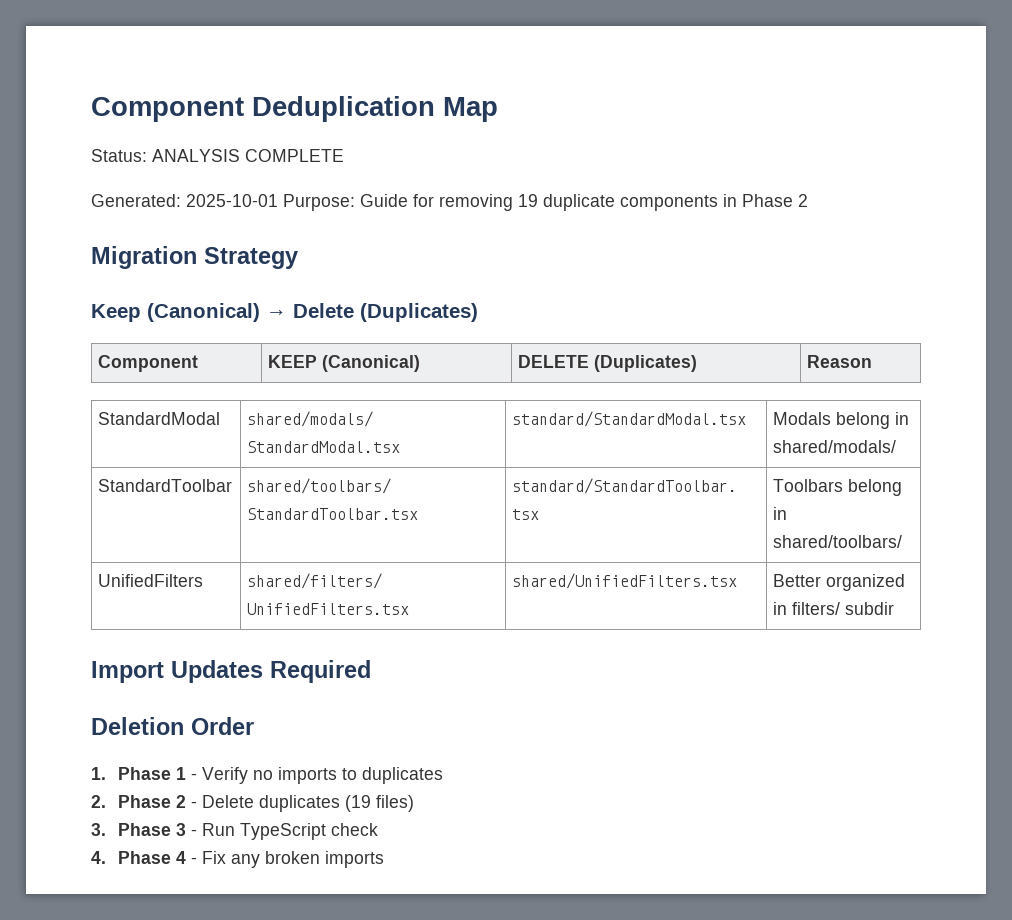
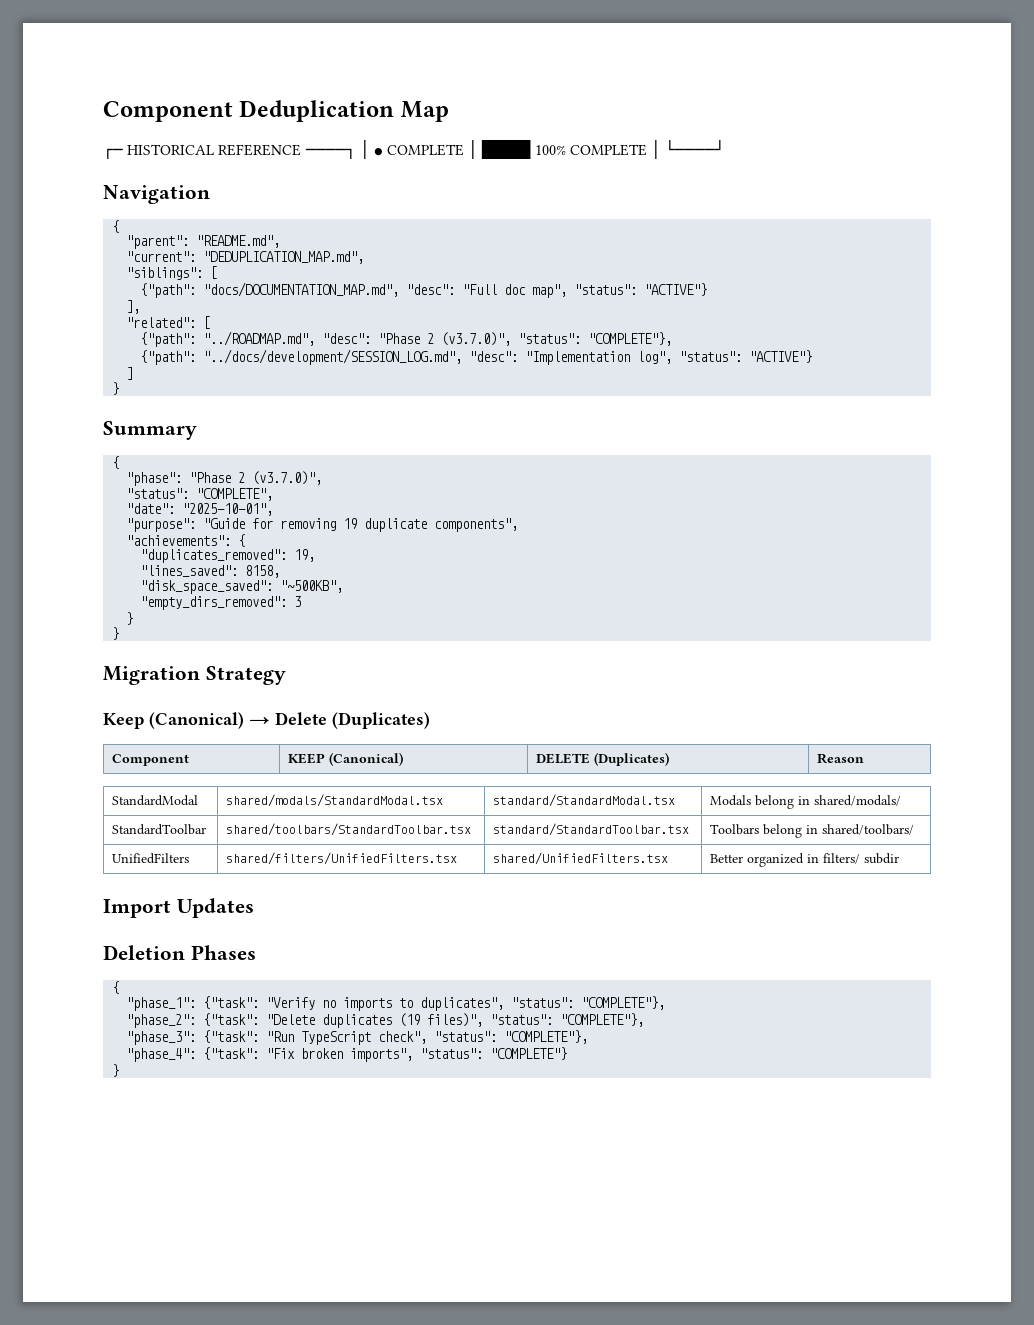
- Status: ANALYSIS COMPLETE
- Generated: 2025-10-01 Purpose: Guide for removing 19 duplicate components in Phase 2
+ ┌─ HISTORICAL REFERENCE ────┐ │ ● COMPLETE │ ████ 100% COMPLETE │ └────┘
+ Navigation
+ {
+ "parent": "README.md",
+ "current": "DEDUPLICATION_MAP.md",
+ "siblings": [
+ {"path": "docs/DOCUMENTATION_MAP.md", "desc": "Full doc map", "status": "ACTIVE"}
+ ],
+ "related": [
+ {"path": "../ROADMAP.md", "desc": "Phase 2 (v3.7.0)", "status": "COMPLETE"},
+ {"path": "../docs/development/SESSION_LOG.md", "desc": "Implementation log", "status": "ACTIVE"}
+ ]
+ }
+ Summary
+ {
+ "phase": "Phase 2 (v3.7.0)",
+ "status": "COMPLETE",
+ "date": "2025-10-01",
+ "purpose": "Guide for removing 19 duplicate components",
+ "achievements": {
+ "duplicates_removed": 19,
+ "lines_saved": 8158,
+ "disk_space_saved": "~500KB",
+ "empty_dirs_removed": 3
+ }
+ }
- Import Updates Required
+ Import Updates
- Deletion Order
- 1. Phase 1 - Verify no imports to duplicates
- 2. Phase 2 - Delete duplicates (19 files)
- 3. Phase 3 - Run TypeScript check
- 4. Phase 4 - Fix any broken imports
+ Deletion Phases
+ {
+ "phase_1": {"task": "Verify no imports to duplicates", "status": "COMPLETE"},
+ "phase_2": {"task": "Delete duplicates (19 files)", "status": "COMPLETE"},
+ "phase_3": {"task": "Run TypeScript check", "status": "COMPLETE"},
+ "phase_4": {"task": "Fix broken imports", "status": "COMPLETE"}
+ }

